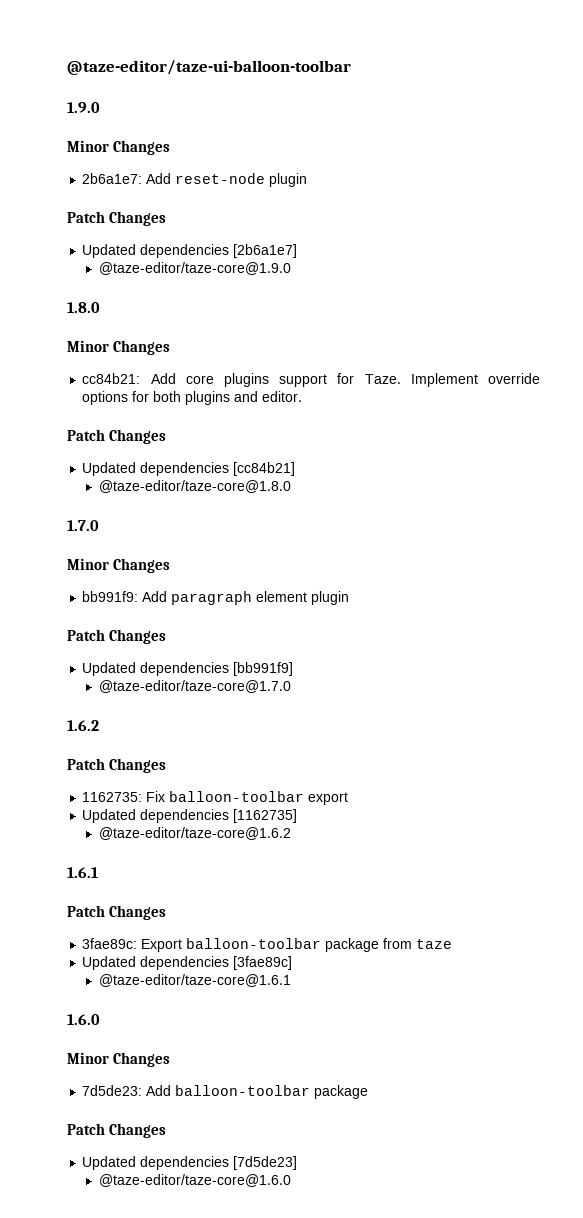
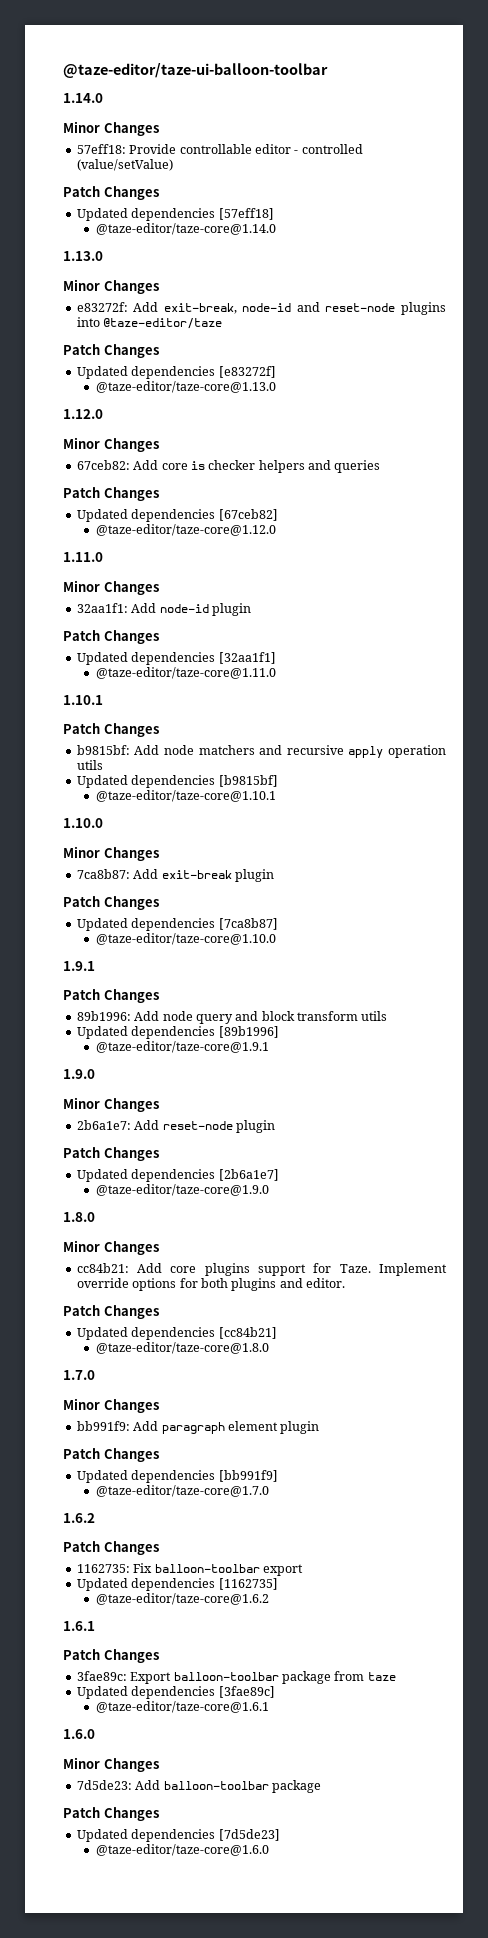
+ 1.14.0
+ Minor Changes
+ 57eff18: Provide controllable editor - controlled (value/setValue)
+ Patch Changes
+ Updated dependencies [57eff18]
+ @taze-editor/taze-core@1.14.0
+ 1.13.0
+ Minor Changes
+ e83272f: Add exit-break, node-id and reset-node plugins into @taze-editor/taze
+ Patch Changes
+ Updated dependencies [e83272f]
+ @taze-editor/taze-core@1.13.0
+ 1.12.0
+ Minor Changes
+ 67ceb82: Add core is checker helpers and queries
+ Patch Changes
+ Updated dependencies [67ceb82]
+ @taze-editor/taze-core@1.12.0
+ 1.11.0
+ Minor Changes
+ 32aa1f1: Add node-id plugin
+ Patch Changes
+ Updated dependencies [32aa1f1]
+ @taze-editor/taze-core@1.11.0
+ 1.10.1
+ Patch Changes
+ b9815bf: Add node matchers and recursive apply operation utils
+ Updated dependencies [b9815bf]
+ @taze-editor/taze-core@1.10.1
+ 1.10.0
+ Minor Changes
+ 7ca8b87: Add exit-break plugin
+ Patch Changes
+ Updated dependencies [7ca8b87]
+ @taze-editor/taze-core@1.10.0
+ 1.9.1
+ Patch Changes
+ 89b1996: Add node query and block transform utils
+ Updated dependencies [89b1996]
+ @taze-editor/taze-core@1.9.1

